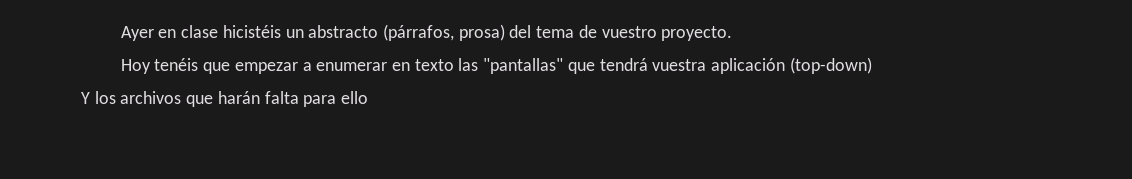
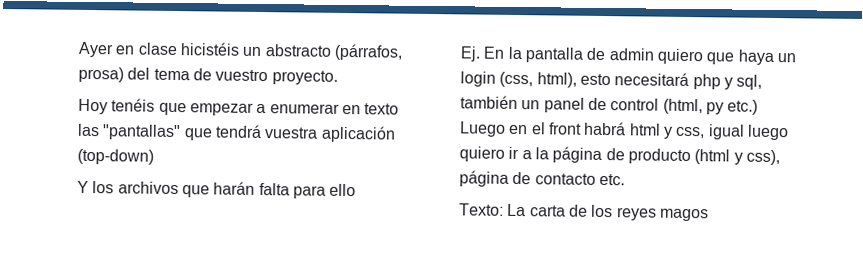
+ Ej. En la pantalla de admin quiero que haya un login (css, html), esto necesitará php y sql, también un panel de control (html, py etc.) Luego en el front habrá html y css, igual luego quiero ir a la página de producto (html y css), página de contacto etc.
+ Texto: La carta de los reyes magos

